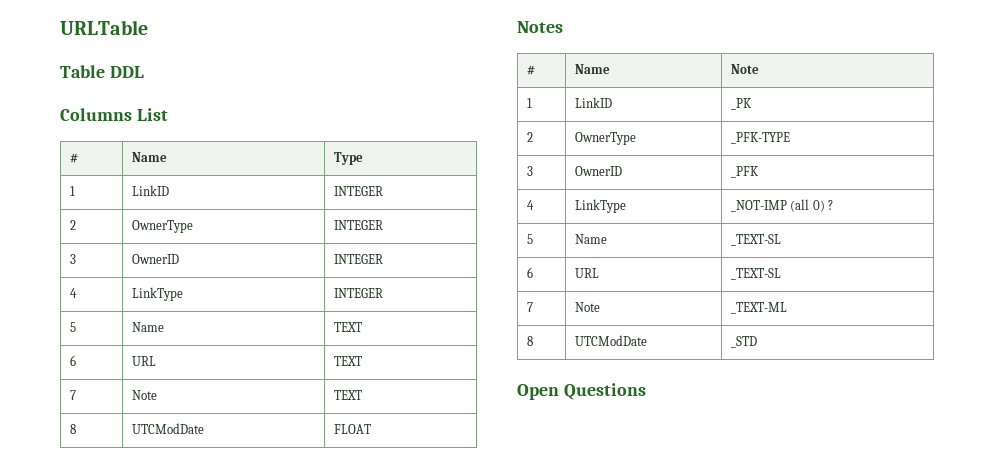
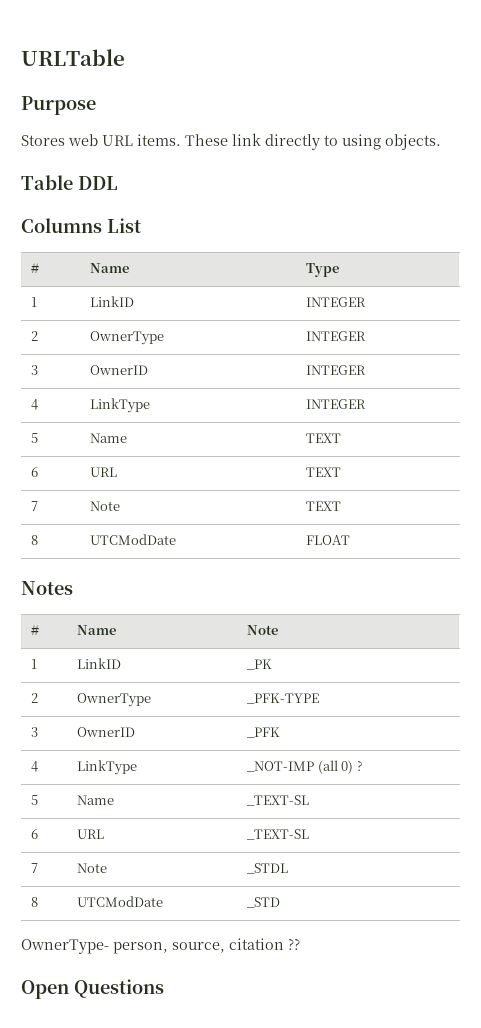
+ Purpose
+ Stores web URL items. These link directly to using objects.
- 7 | Note | _TEXT-ML
+ 7 | Note | _STDL
+ OwnerType- person, source, citation ??

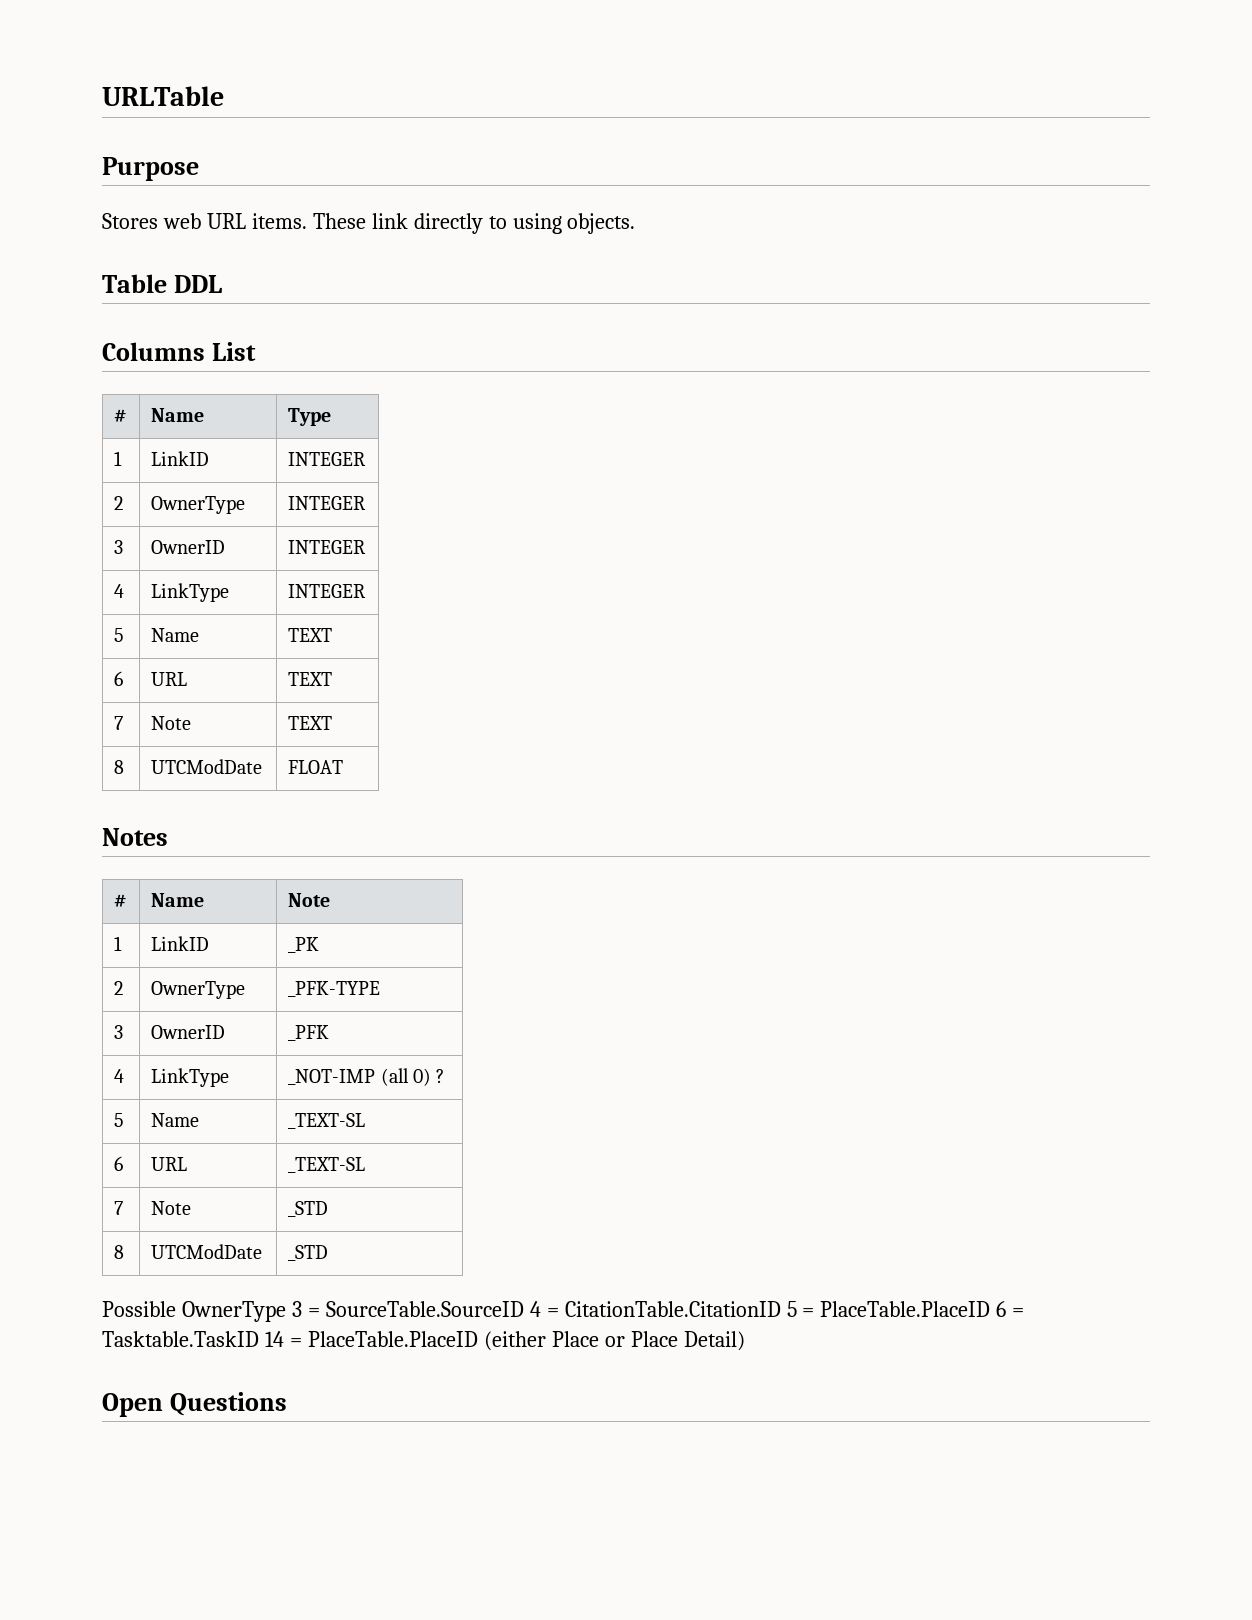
- 7 | Note | _STDL
+ 7 | Note | _STD
- OwnerType- person, source, citation ??
+ Possible OwnerType 3 = SourceTable.SourceID 4 = CitationTable.CitationID 5 = PlaceTable.PlaceID 6 = Tasktable.TaskID 14 = PlaceTable.PlaceID (either Place or Place Detail)

